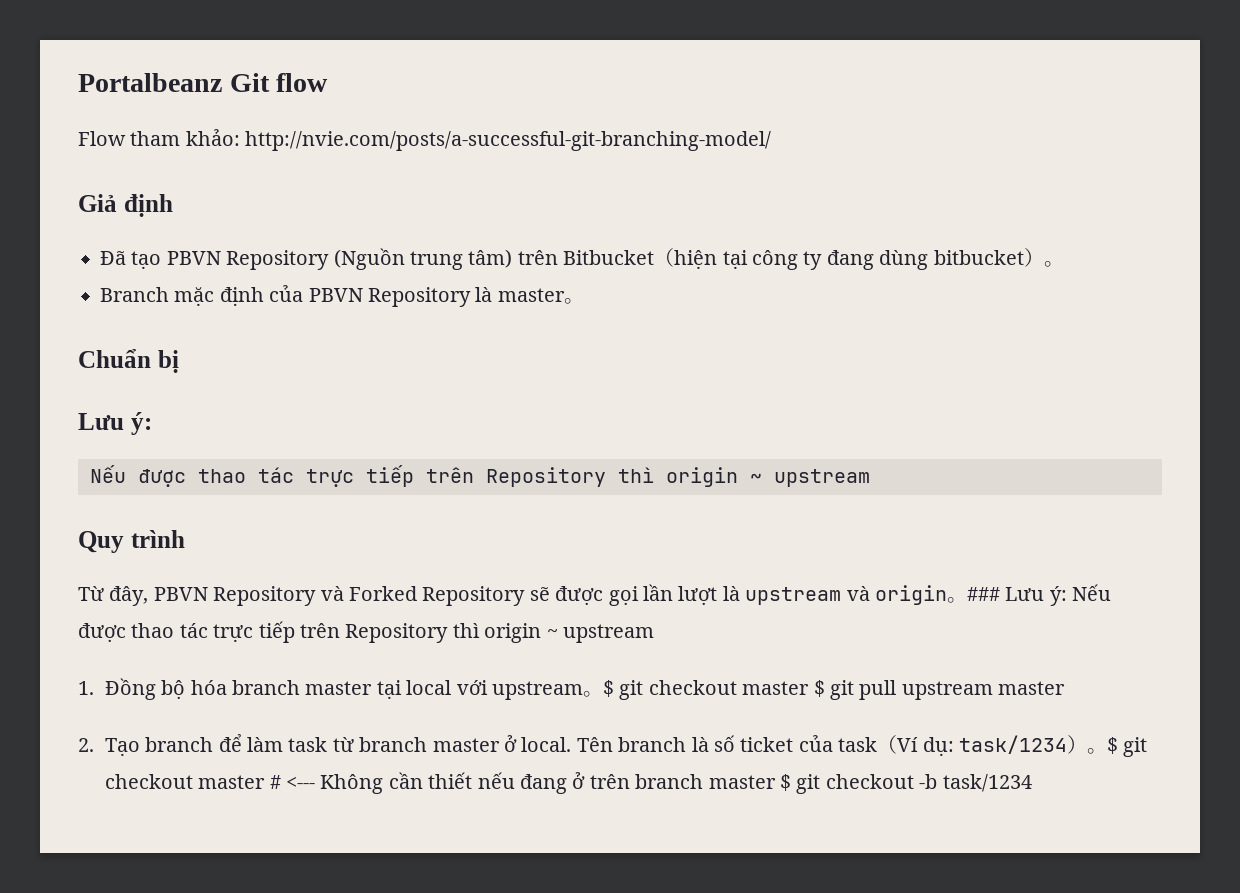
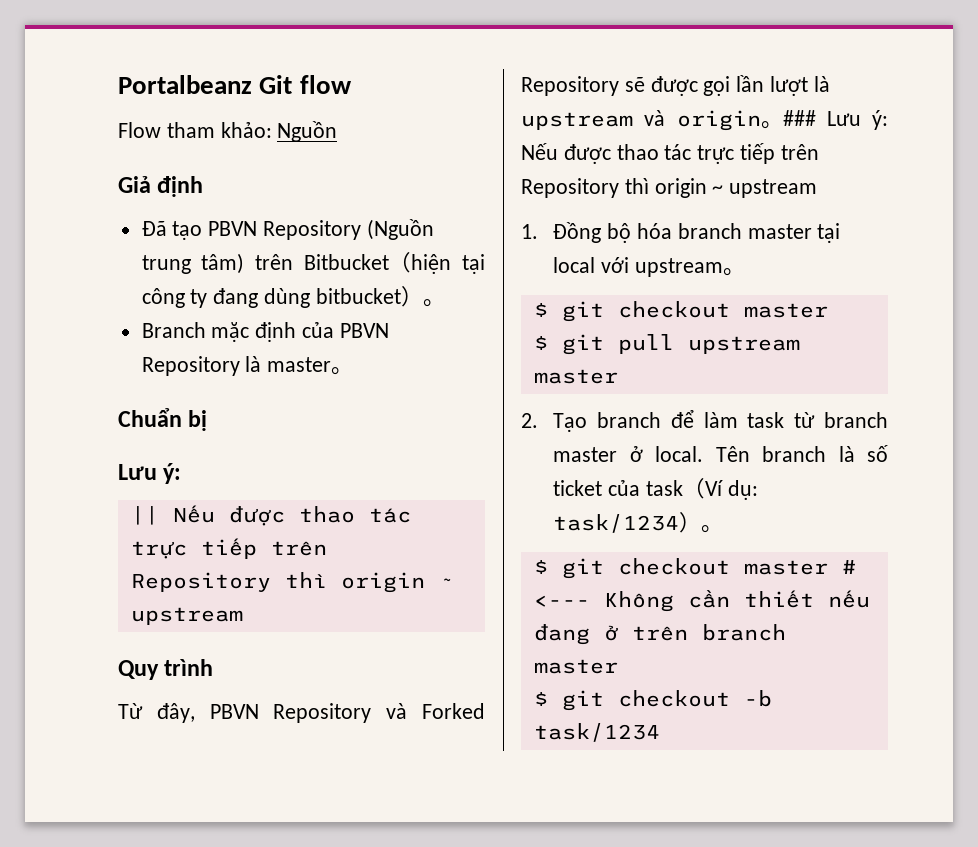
- Flow tham khảo: http://nvie.com/posts/a-successful-git-branching-model/
+ Flow tham khảo: Nguồn
  Chuẩn bị
  Lưu ý:
- Nếu được thao tác trực tiếp trên Repository thì origin ~ upstream
+ || Nếu được thao tác trực tiếp trên Repository thì origin ~ upstream
- 1. Đồng bộ hóa branch master tại local với upstream。$ git checkout master $ git pull upstream master
+ 1. Đồng bộ hóa branch master tại local với upstream。
+ $ git checkout master
+ $ git pull upstream master
- Tên branch là số ticket của task（Ví dụ: task/1234）。$ git checkout master # <--- Không cần thiết nếu đang ở trên branch master $ git checkout -b task/1234
+ Tên branch là số ticket của task（Ví dụ: task/1234）。
+ $ git checkout master # <--- Không cần thiết nếu đang ở trên branch master
+ $ git checkout -b task/1234

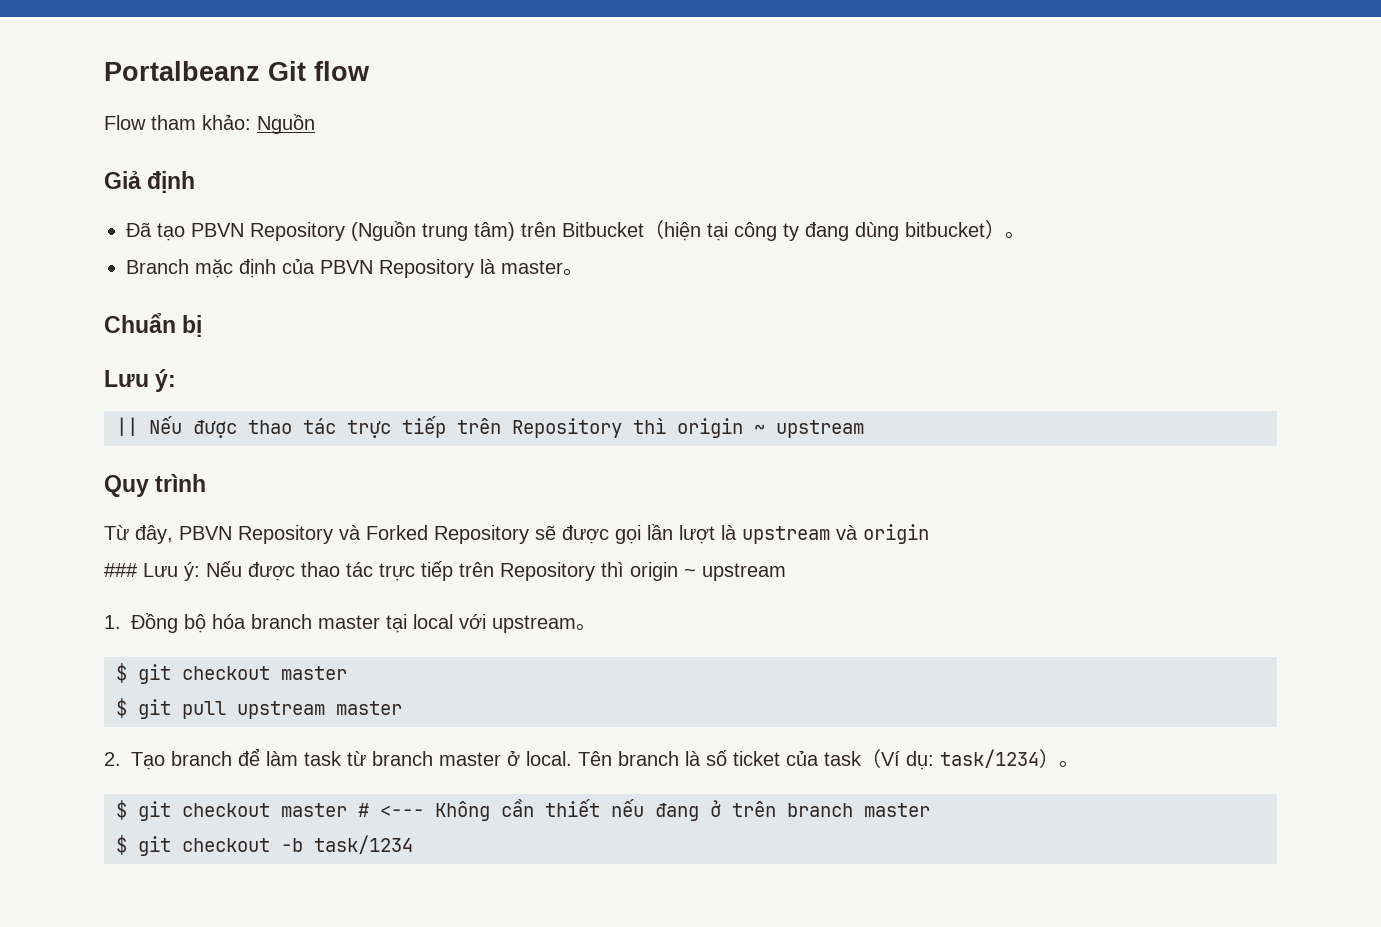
- Từ đây, PBVN Repository và Forked Repository sẽ được gọi lần lượt là upstream và origin。### Lưu ý: Nếu được thao tác trực tiếp trên Repository thì origin ~ upstream
+ Từ đây, PBVN Repository và Forked Repository sẽ được gọi lần lượt là upstream và origin
+ ### Lưu ý: Nếu được thao tác trực tiếp trên Repository thì origin ~ upstream

